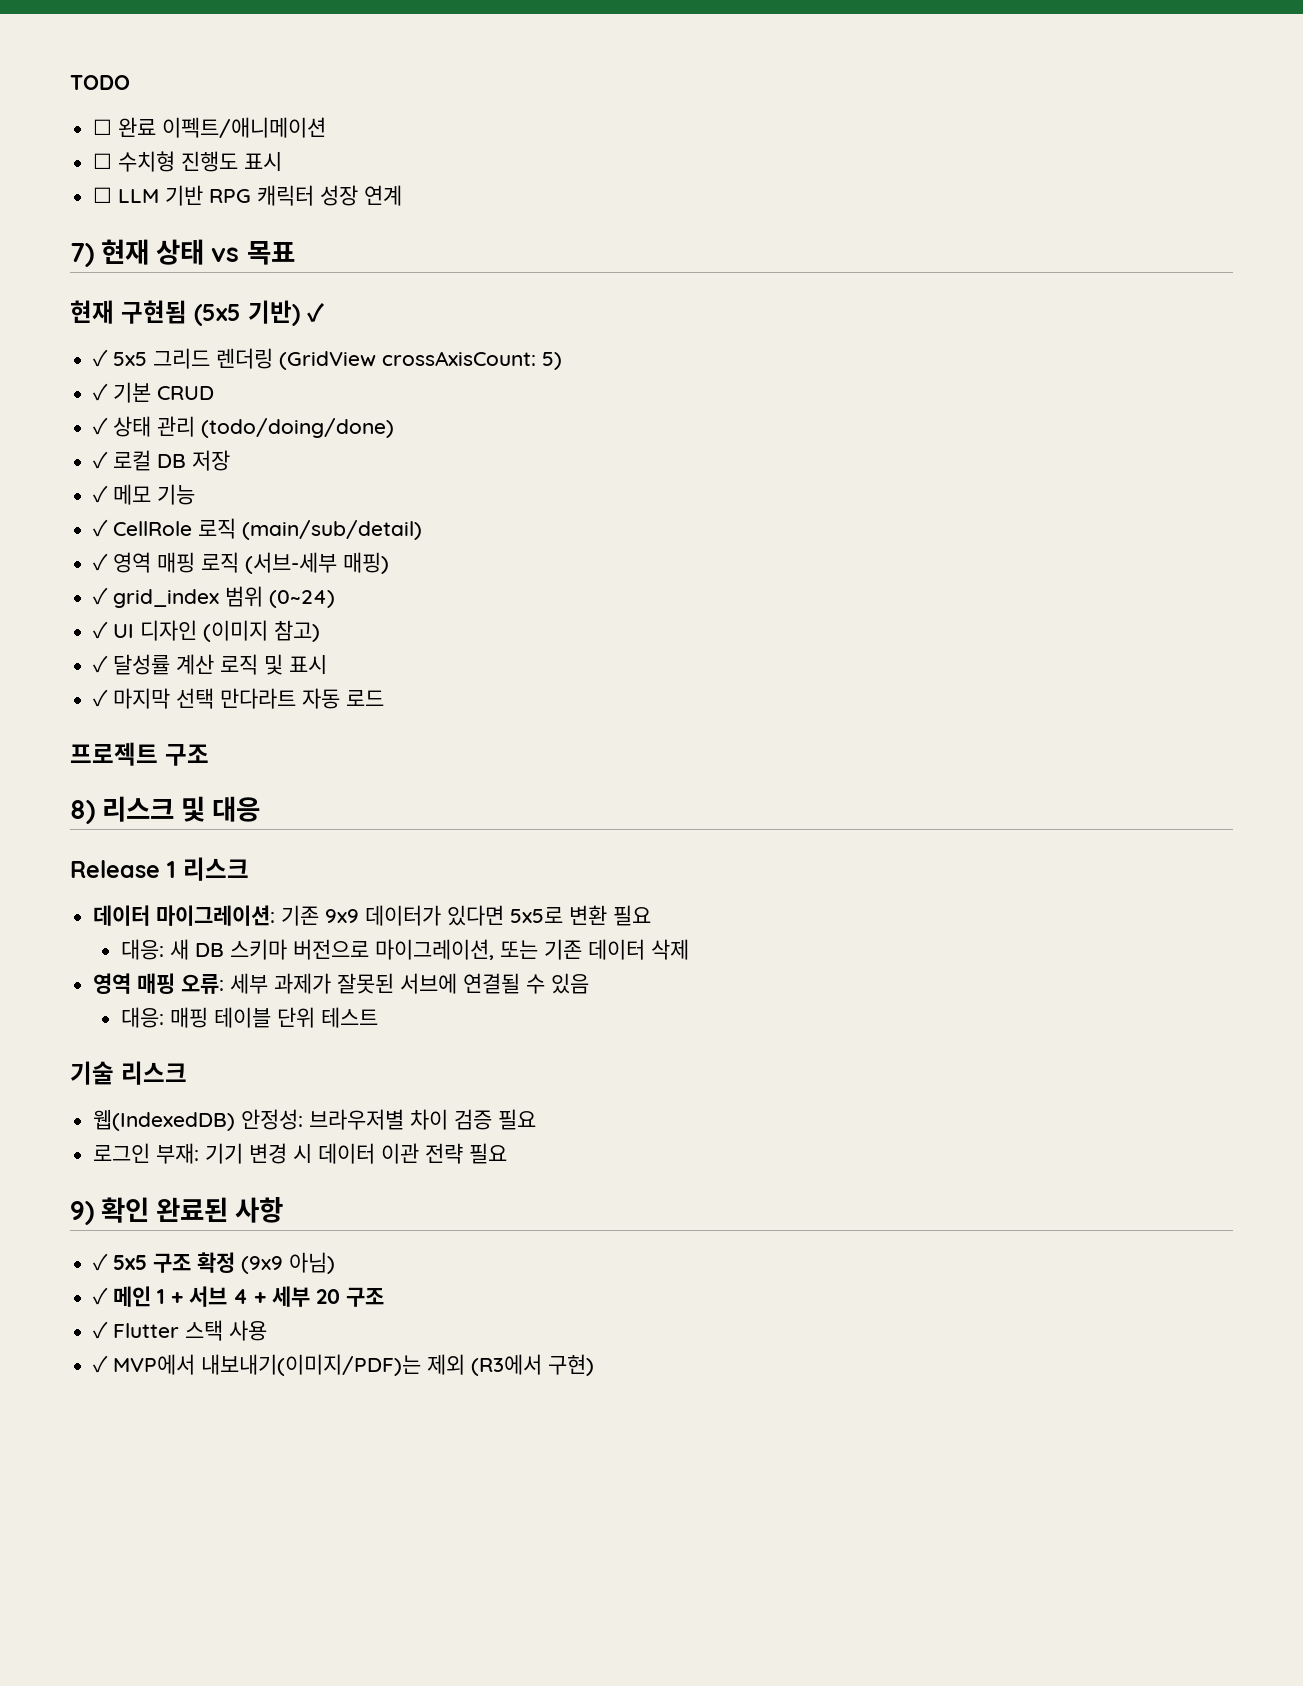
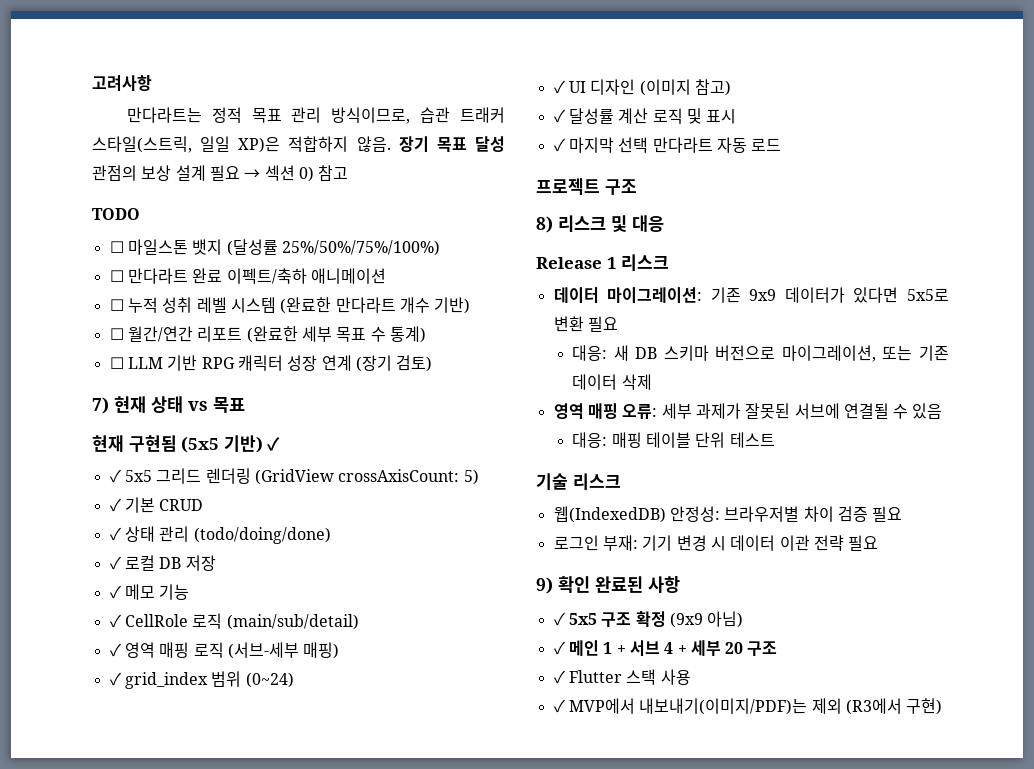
+ 고려사항
+ 만다라트는 정적 목표 관리 방식이므로, 습관 트래커 스타일(스트릭, 일일 XP)은 적합하지 않음. 장기 목표 달성 관점의 보상 설계 필요 → 섹션 0) 참고
  TODO
- ☐ 완료 이펙트/애니메이션
- ☐ 수치형 진행도 표시
+ ☐ 마일스톤 뱃지 (달성률 25%/50%/75%/100%)
+ ☐ 만다라트 완료 이펙트/축하 애니메이션
+ ☐ 누적 성취 레벨 시스템 (완료한 만다라트 개수 기반)
+ ☐ 월간/연간 리포트 (완료한 세부 목표 수 통계)
- ☐ LLM 기반 RPG 캐릭터 성장 연계
+ ☐ LLM 기반 RPG 캐릭터 성장 연계 (장기 검토)

